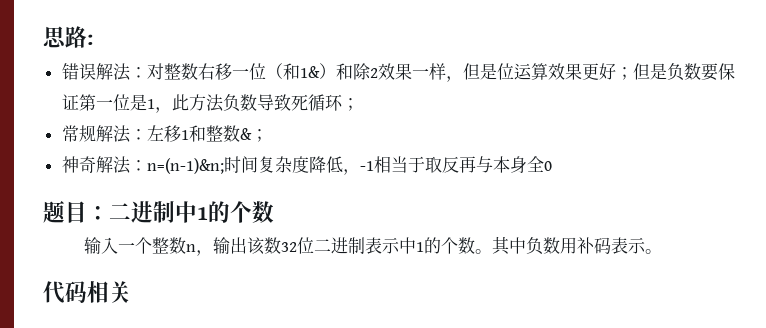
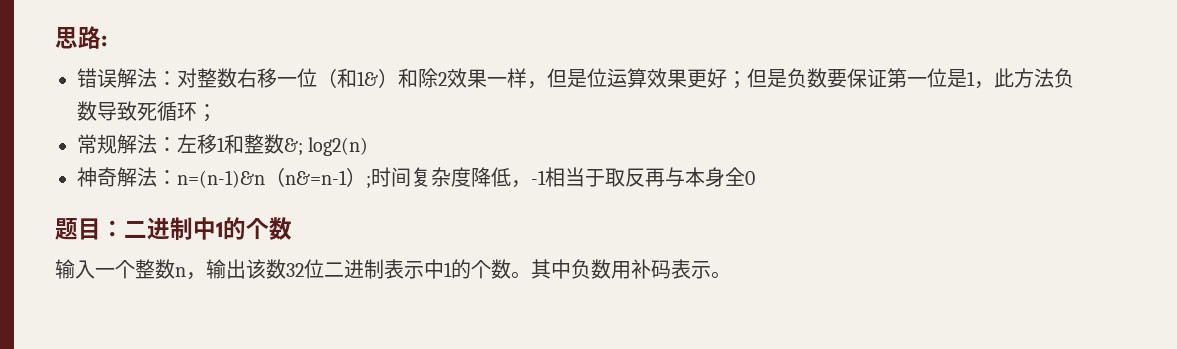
- 常规解法：左移1和整数&；
+ 常规解法：左移1和整数&; log2(n)
- 神奇解法：n=(n-1)&n;时间复杂度降低，-1相当于取反再与本身全0
+ 神奇解法：n=(n-1)&n（n&=n-1）;时间复杂度降低，-1相当于取反再与本身全0
- 代码相关

